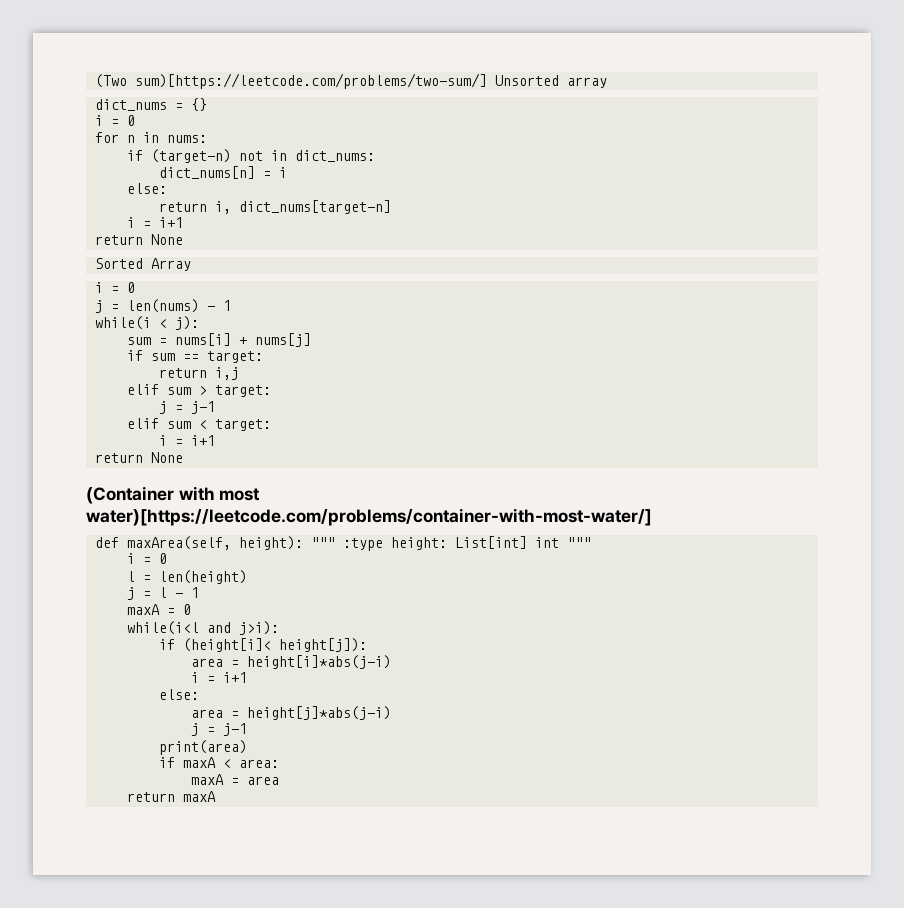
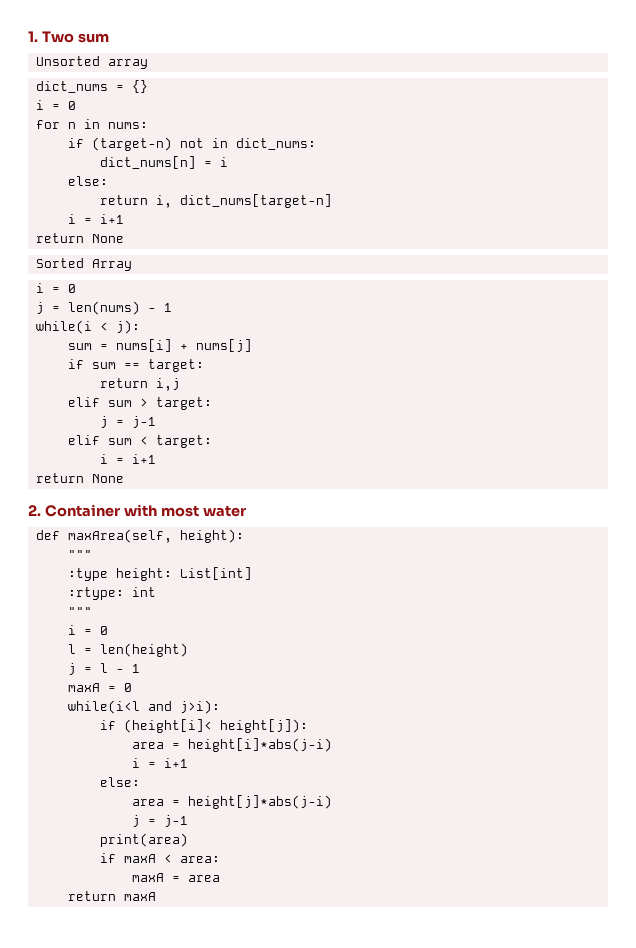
- (Two sum)[https://leetcode.com/problems/two-sum/] Unsorted array
+ 1. Two sum
+ Unsorted array
- (Container with most water)[https://leetcode.com/problems/container-with-most-water/]
+ 2. Container with most water
- def maxArea(self, height): """ :type height: List[int] int """
+ def maxArea(self, height):
+ """
+ :type height: List[int]
+ :rtype: int
+ """

